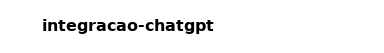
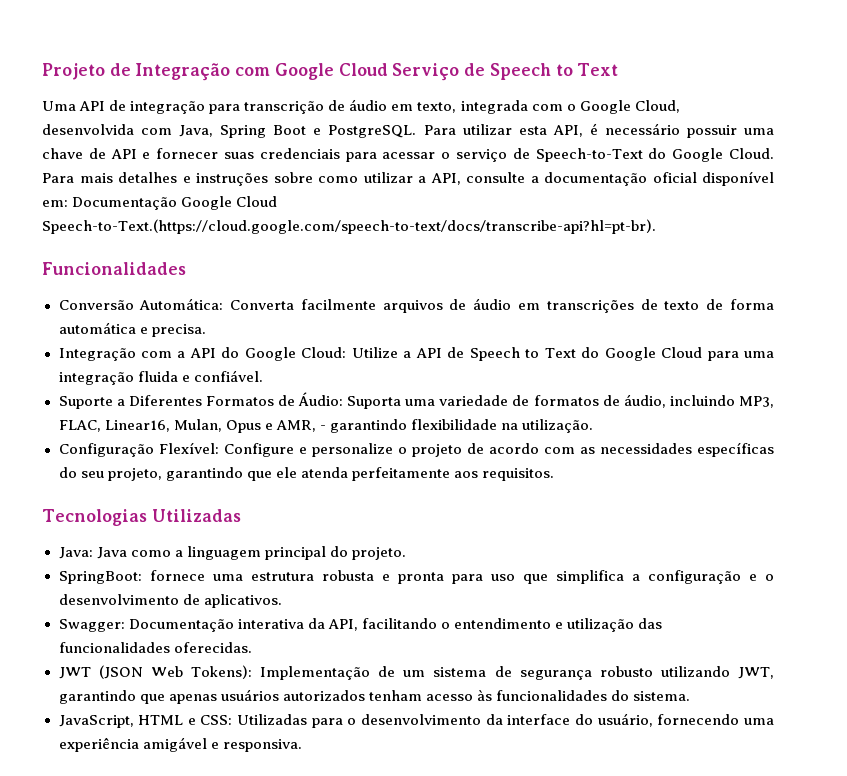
- integracao-chatgpt
+ Projeto de Integração com Google Cloud Serviço de Speech to Text
+ Uma API de integração para transcrição de áudio em texto, integrada com o Google Cloud, desenvolvida com Java, Spring Boot e PostgreSQL. Para utilizar esta API, é necessário possuir uma chave de API e fornecer suas credenciais para acessar o serviço de Speech-to-Text do Google Cloud. Para mais detalhes e instruções sobre como utilizar a API, consulte a documentação oficial disponível em: Documentação Google Cloud Speech-to-Text.(https://cloud.google.com/speech-to-text/docs/transcribe-api?hl=pt-br).
+ Funcionalidades
+ Conversão Automática: Converta facilmente arquivos de áudio em transcrições de texto de forma automática e precisa.
+ Integração com a API do Google Cloud: Utilize a API de Speech to Text do Google Cloud para uma integração fluida e confiável.
+ Suporte a Diferentes Formatos de Áudio: Suporta uma variedade de formatos de áudio, incluindo MP3, FLAC, Linear16, Mulan, Opus e AMR, - garantindo flexibilidade na utilização.
+ Configuração Flexível: Configure e personalize o projeto de acordo com as necessidades específicas do seu projeto, garantindo que ele atenda perfeitamente aos requisitos.
+ Tecnologias Utilizadas
+ Java: Java como a linguagem principal do projeto.
+ SpringBoot: fornece uma estrutura robusta e pronta para uso que simplifica a configuração e o desenvolvimento de aplicativos.
+ Swagger: Documentação interativa da API, facilitando o entendimento e utilização das funcionalidades oferecidas.
+ JWT (JSON Web Tokens): Implementação de um sistema de segurança robusto utilizando JWT, garantindo que apenas usuários autorizados tenham acesso às funcionalidades do sistema.
+ JavaScript, HTML e CSS: Utilizadas para o desenvolvimento da interface do usuário, fornecendo uma experiência amigável e responsiva.

